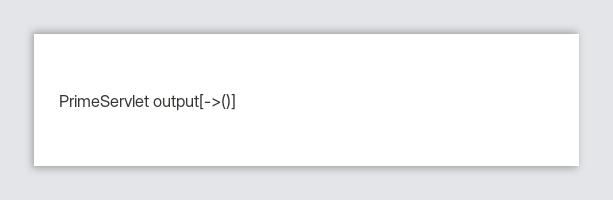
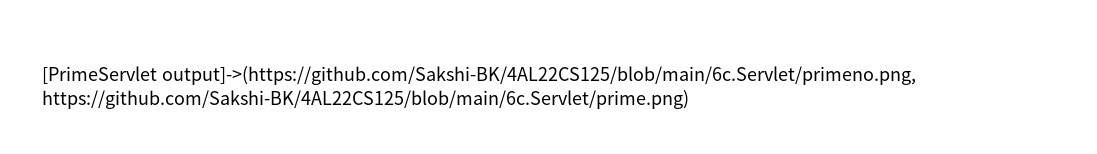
- PrimeServlet output[->()]
+ [PrimeServlet output]->(https://github.com/Sakshi-BK/4AL22CS125/blob/main/6c.Servlet/primeno.png, https://github.com/Sakshi-BK/4AL22CS125/blob/main/6c.Servlet/prime.png)

